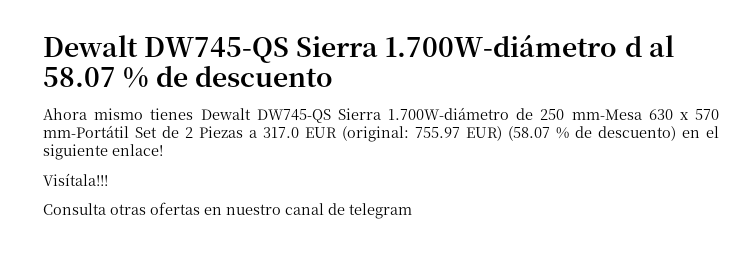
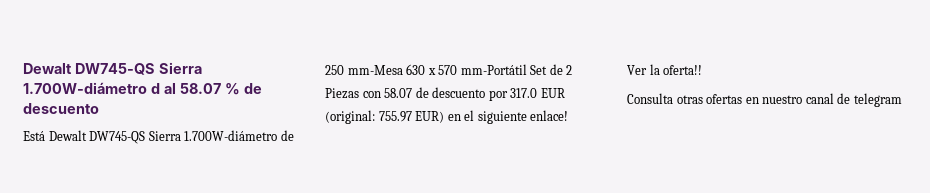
- Ahora mismo tienes Dewalt DW745-QS Sierra 1.700W-diámetro de 250 mm-Mesa 630 x 570 mm-Portátil Set de 2 Piezas a 317.0 EUR (original: 755.97 EUR) (58.07 % de descuento) en el siguiente enlace!
+ Está Dewalt DW745-QS Sierra 1.700W-diámetro de 250 mm-Mesa 630 x 570 mm-Portátil Set de 2 Piezas con 58.07 de descuento por 317.0 EUR (original: 755.97 EUR) en el siguiente enlace!
- Visítala!!!
+ Ver la oferta!!

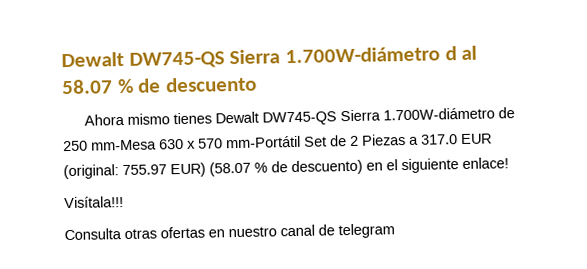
- Está Dewalt DW745-QS Sierra 1.700W-diámetro de 250 mm-Mesa 630 x 570 mm-Portátil Set de 2 Piezas con 58.07 de descuento por 317.0 EUR (original: 755.97 EUR) en el siguiente enlace!
+ Ahora mismo tienes Dewalt DW745-QS Sierra 1.700W-diámetro de 250 mm-Mesa 630 x 570 mm-Portátil Set de 2 Piezas a 317.0 EUR (original: 755.97 EUR) (58.07 % de descuento) en el siguiente enlace!
- Ver la oferta!!
+ Visítala!!!

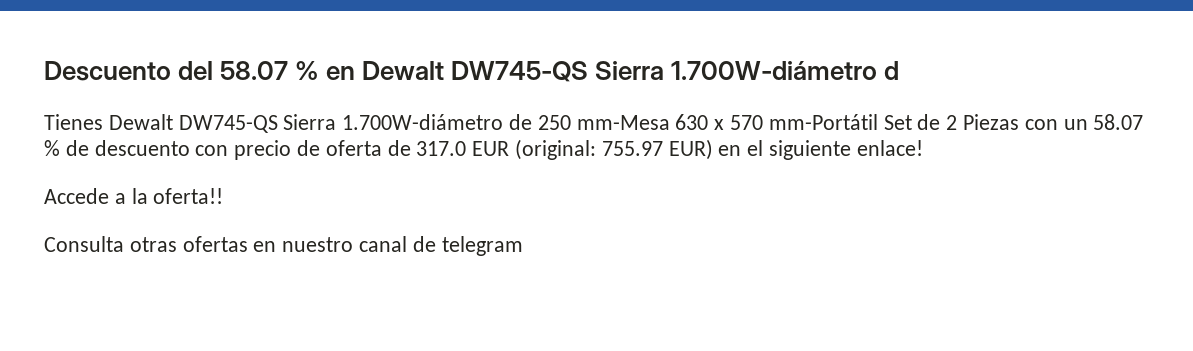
- Dewalt DW745-QS Sierra 1.700W-diámetro d al 58.07 % de descuento
- Ahora mismo tienes Dewalt DW745-QS Sierra 1.700W-diámetro de 250 mm-Mesa 630 x 570 mm-Portátil Set de 2 Piezas a 317.0 EUR (original: 755.97 EUR) (58.07 % de descuento) en el siguiente enlace!
+ Descuento del 58.07 % en Dewalt DW745-QS Sierra 1.700W-diámetro d
+ Tienes Dewalt DW745-QS Sierra 1.700W-diámetro de 250 mm-Mesa 630 x 570 mm-Portátil Set de 2 Piezas con un 58.07 % de descuento con precio de oferta de 317.0 EUR (original: 755.97 EUR) en el siguiente enlace!
- Visítala!!!
+ Accede a la oferta!!

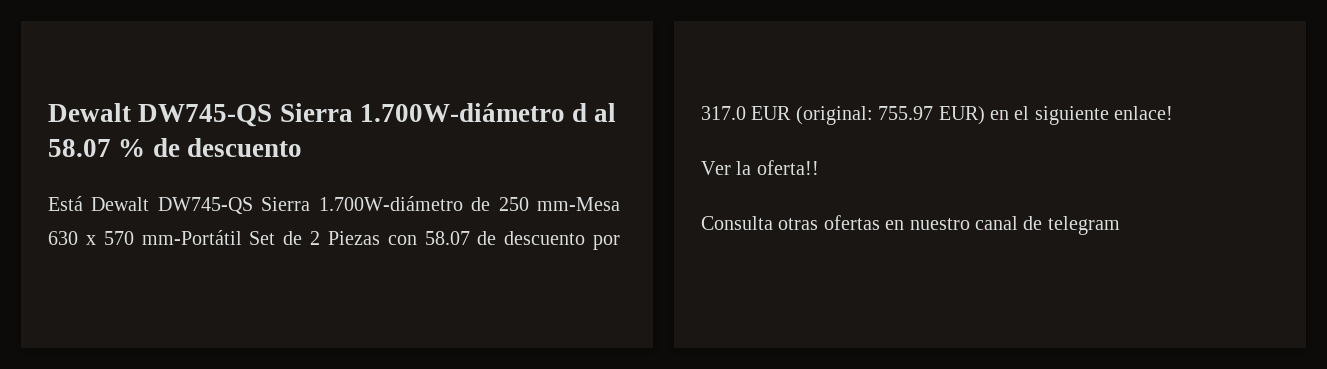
- Descuento del 58.07 % en Dewalt DW745-QS Sierra 1.700W-diámetro d
- Tienes Dewalt DW745-QS Sierra 1.700W-diámetro de 250 mm-Mesa 630 x 570 mm-Portátil Set de 2 Piezas con un 58.07 % de descuento con precio de oferta de 317.0 EUR (original: 755.97 EUR) en el siguiente enlace!
+ Dewalt DW745-QS Sierra 1.700W-diámetro d al 58.07 % de descuento
+ Está Dewalt DW745-QS Sierra 1.700W-diámetro de 250 mm-Mesa 630 x 570 mm-Portátil Set de 2 Piezas con 58.07 de descuento por 317.0 EUR (original: 755.97 EUR) en el siguiente enlace!
- Accede a la oferta!!
+ Ver la oferta!!

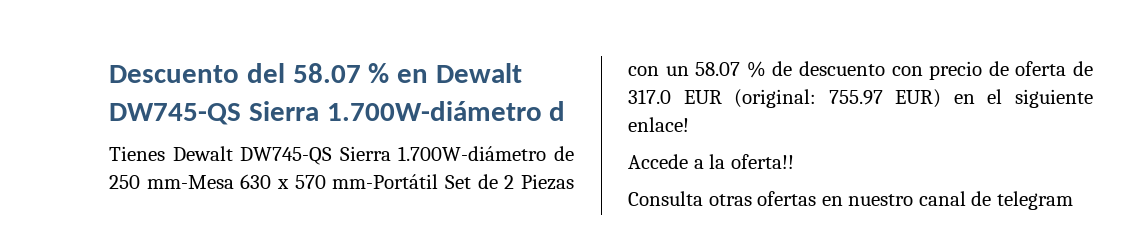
- Dewalt DW745-QS Sierra 1.700W-diámetro d al 58.07 % de descuento
- Está Dewalt DW745-QS Sierra 1.700W-diámetro de 250 mm-Mesa 630 x 570 mm-Portátil Set de 2 Piezas con 58.07 de descuento por 317.0 EUR (original: 755.97 EUR) en el siguiente enlace!
+ Descuento del 58.07 % en Dewalt DW745-QS Sierra 1.700W-diámetro d
+ Tienes Dewalt DW745-QS Sierra 1.700W-diámetro de 250 mm-Mesa 630 x 570 mm-Portátil Set de 2 Piezas con un 58.07 % de descuento con precio de oferta de 317.0 EUR (original: 755.97 EUR) en el siguiente enlace!
- Ver la oferta!!
+ Accede a la oferta!!

